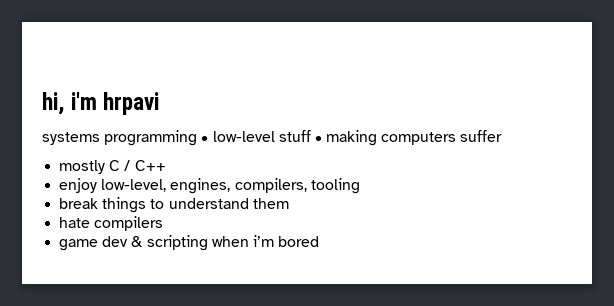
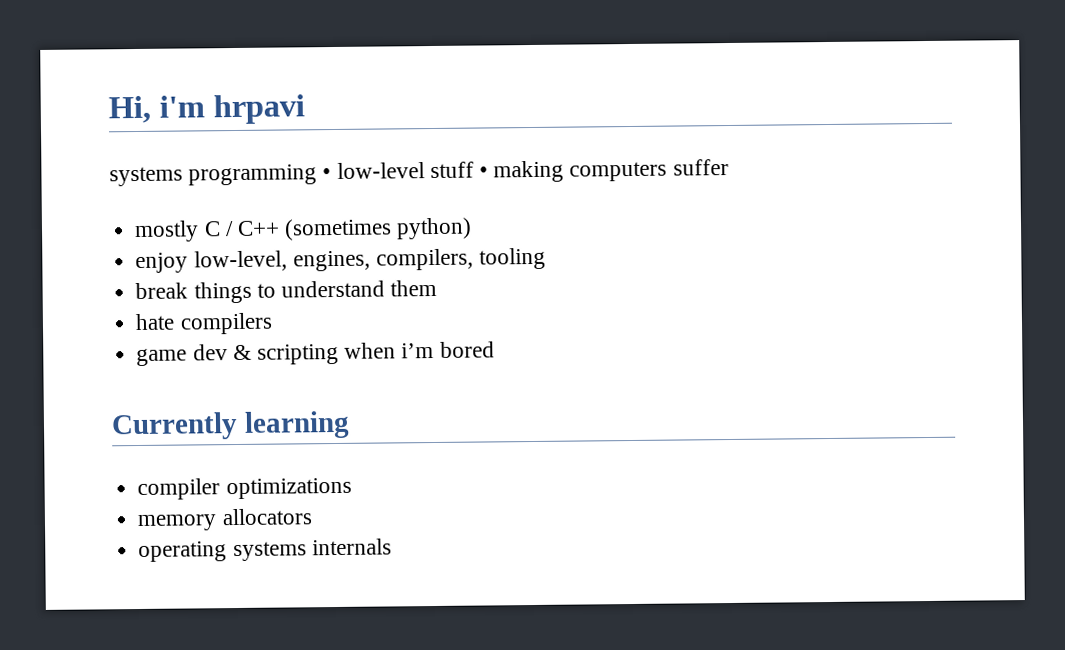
- hi, i'm hrpavi
+ Hi, i'm hrpavi
- mostly C / C++
+ mostly C / C++ (sometimes python)
+ Currently learning
+ compiler optimizations
+ memory allocators
+ operating systems internals

